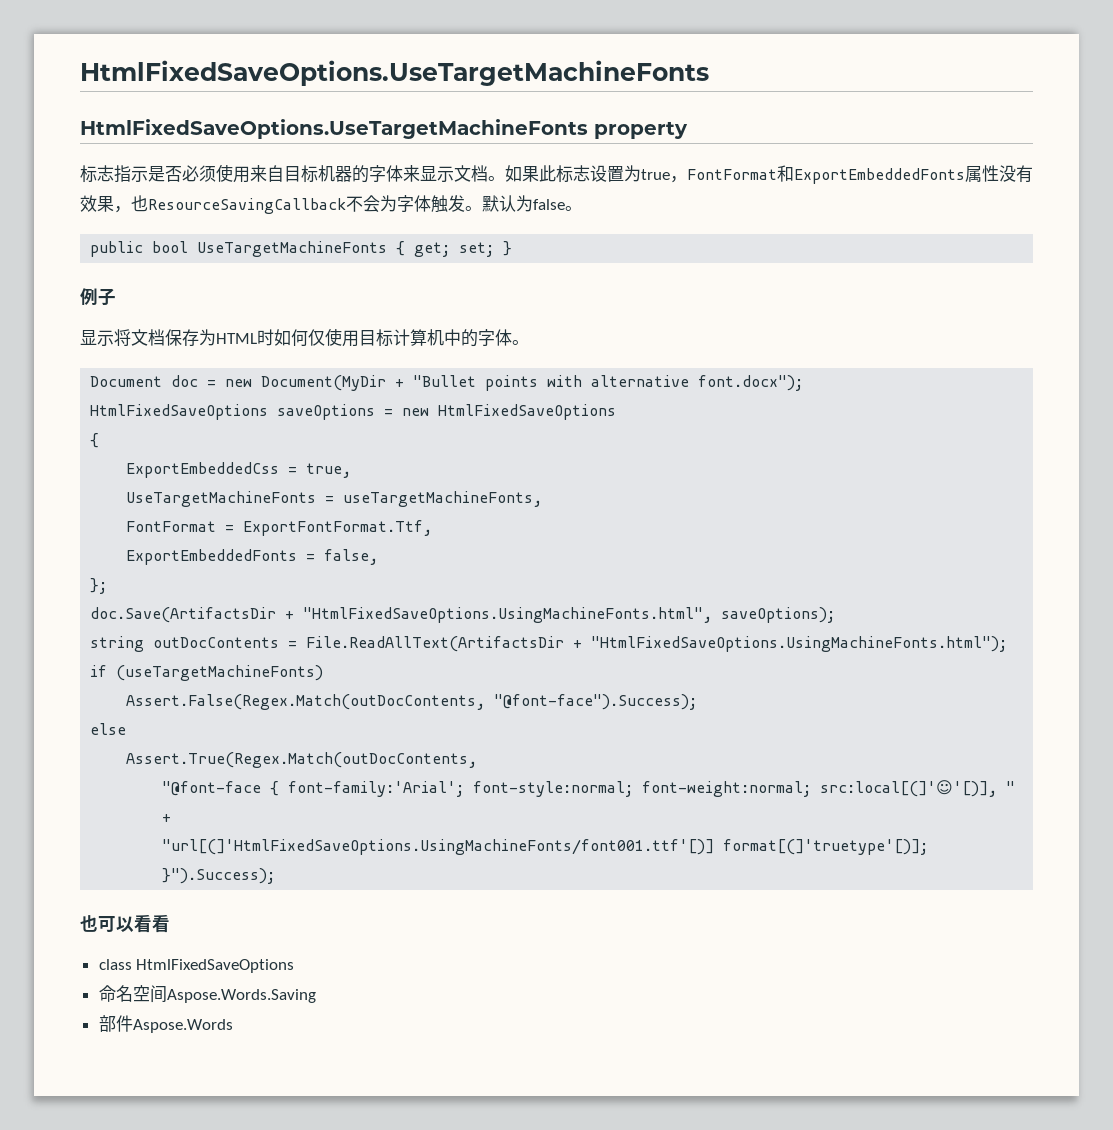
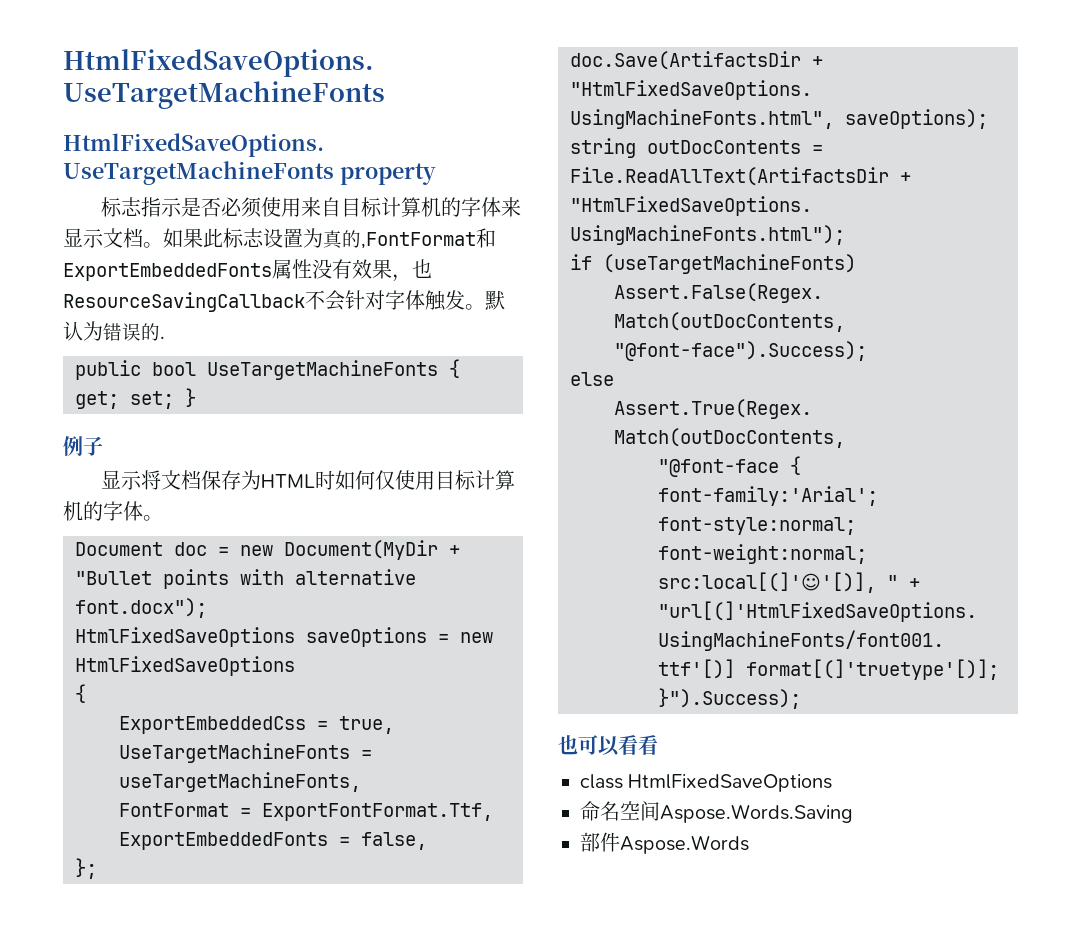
- 标志指示是否必须使用来自目标机器的字体来显示文档。
+ 标志指示是否必须使用来自目标计算机的字体来显示文档。
- 如果此标志设置为true，FontFormat和ExportEmbeddedFonts属性没有效果，也ResourceSavingCallback不会为字体触发。
+ 如果此标志设置为真的,FontFormat和ExportEmbeddedFonts属性没有效果，也ResourceSavingCallback不会针对字体触发。
- 默认为false。
+ 默认为错误的.
- 显示将文档保存为HTML时如何仅使用目标计算机中的字体。
+ 显示将文档保存为HTML时如何仅使用目标计算机的字体。

